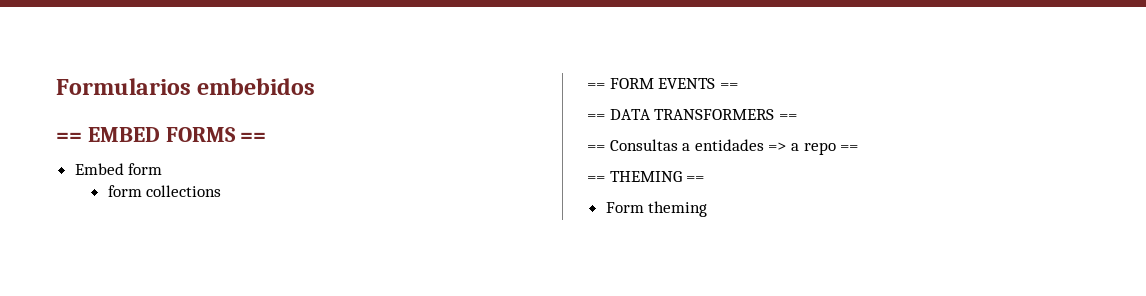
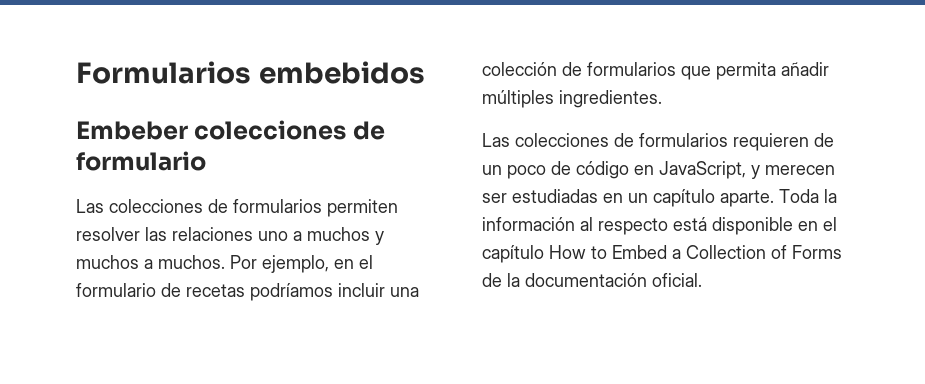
- == EMBED FORMS ==
- Embed form
- form collections
- == FORM EVENTS ==
- == DATA TRANSFORMERS ==
- == Consultas a entidades => a repo ==
- == THEMING ==
- Form theming
+ Embeber colecciones de formulario
+ Las colecciones de formularios permiten resolver las relaciones uno a muchos y muchos a muchos. Por ejemplo, en el formulario de recetas podríamos incluir una colección de formularios que permita añadir múltiples ingredientes.
+ Las colecciones de formularios requieren de un poco de código en JavaScript, y merecen ser estudiadas en un capítulo aparte. Toda la información al respecto está disponible en el capítulo How to Embed a Collection of Forms de la documentación oficial.

